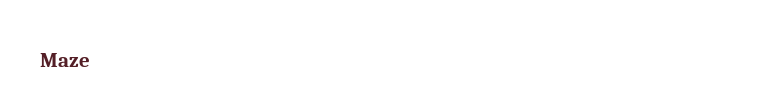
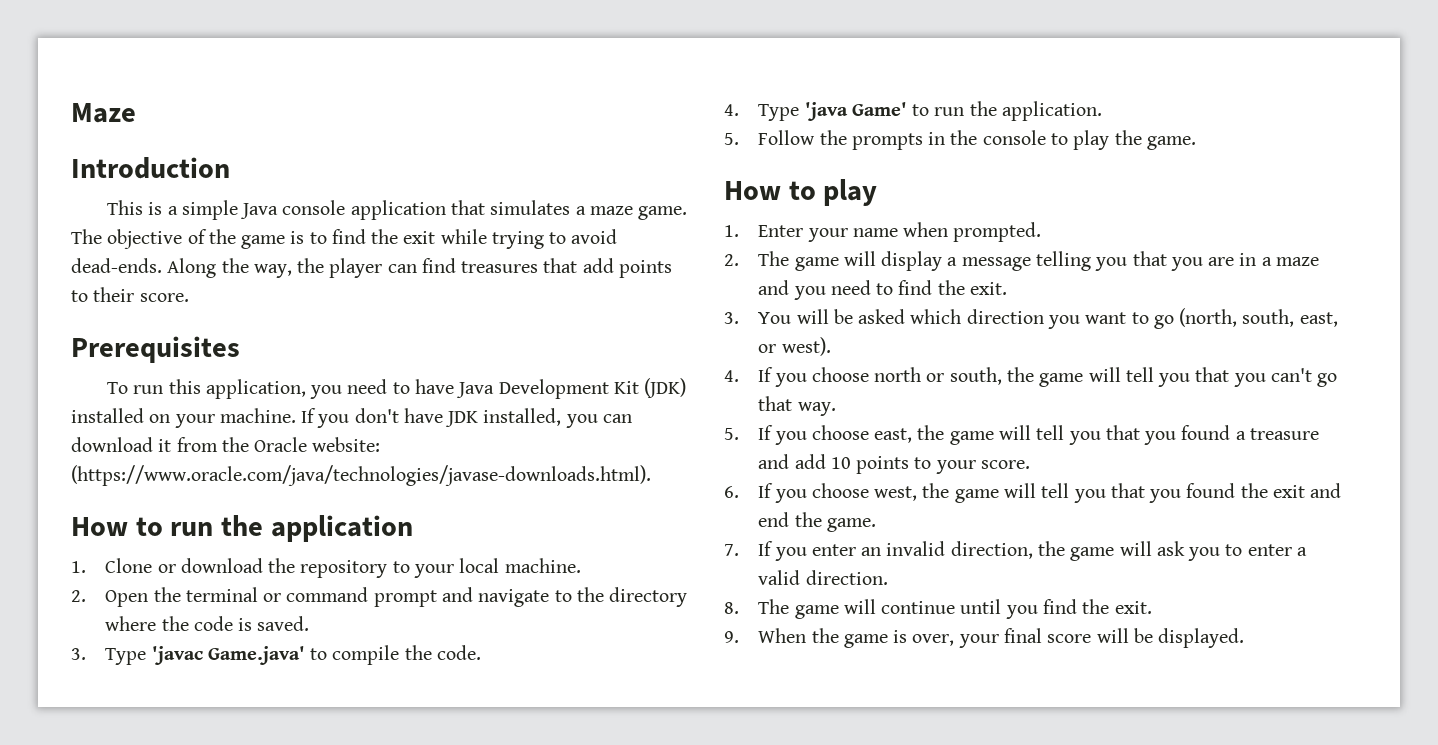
+ Introduction
+ This is a simple Java console application that simulates a maze game. The objective of the game is to find the exit while trying to avoid dead-ends. Along the way, the player can find treasures that add points to their score.
+ Prerequisites
+ To run this application, you need to have Java Development Kit (JDK) installed on your machine. If you don't have JDK installed, you can download it from the Oracle website: (https://www.oracle.com/java/technologies/javase-downloads.html).
+ How to run the application
+ 1. Clone or download the repository to your local machine.
+ 2. Open the terminal or command prompt and navigate to the directory where the code is saved.
+ 3. Type 'javac Game.java' to compile the code.
+ 4. Type 'java Game' to run the application.
+ 5. Follow the prompts in the console to play the game.
+ How to play
+ 1. Enter your name when prompted.
+ 2. The game will display a message telling you that you are in a maze and you need to find the exit.
+ 3. You will be asked which direction you want to go (north, south, east, or west).
+ 4. If you choose north or south, the game will tell you that you can't go that way.
+ 5. If you choose east, the game will tell you that you found a treasure and add 10 points to your score.
+ 6. If you choose west, the game will tell you that you found the exit and end the game.
+ 7. If you enter an invalid direction, the game will ask you to enter a valid direction.
+ 8. The game will continue until you find the exit.
+ 9. When the game is over, your final score will be displayed.

